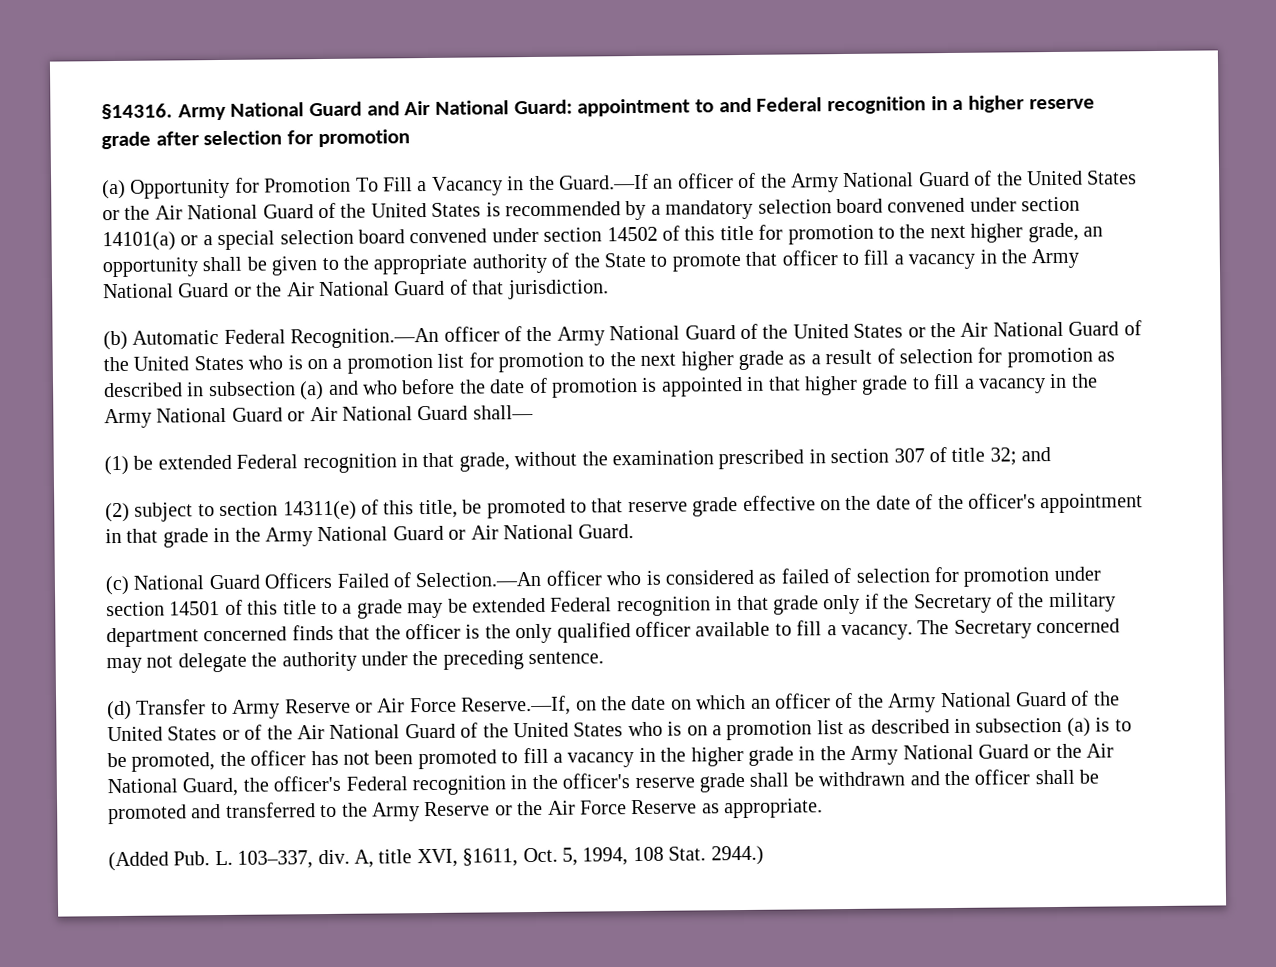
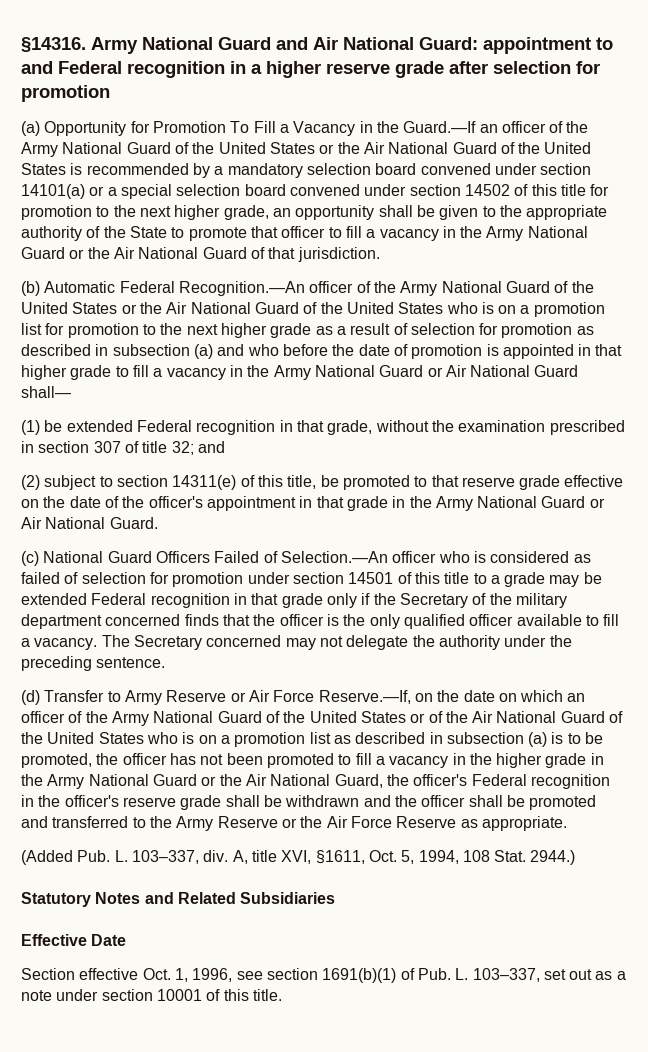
+ Statutory Notes and Related Subsidiaries
+ Effective Date
+ Section effective Oct. 1, 1996, see section 1691(b)(1) of Pub. L. 103–337, set out as a note under section 10001 of this title.

